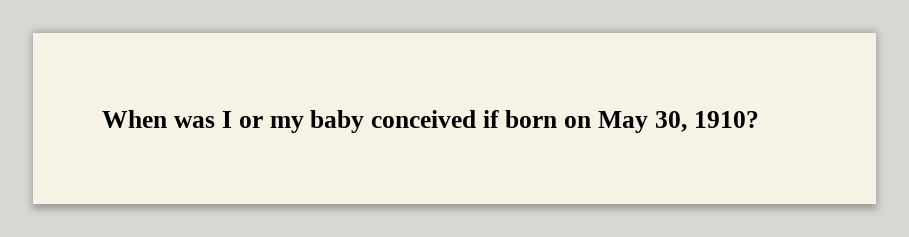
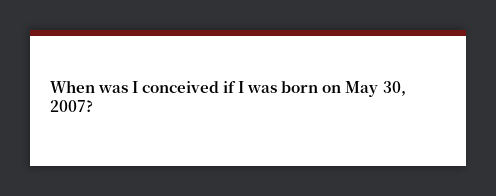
- When was I or my baby conceived if born on May 30, 1910?
+ When was I conceived if I was born on May 30, 2007?

